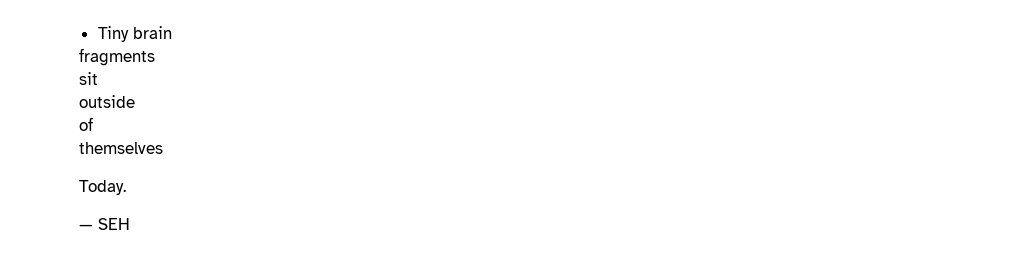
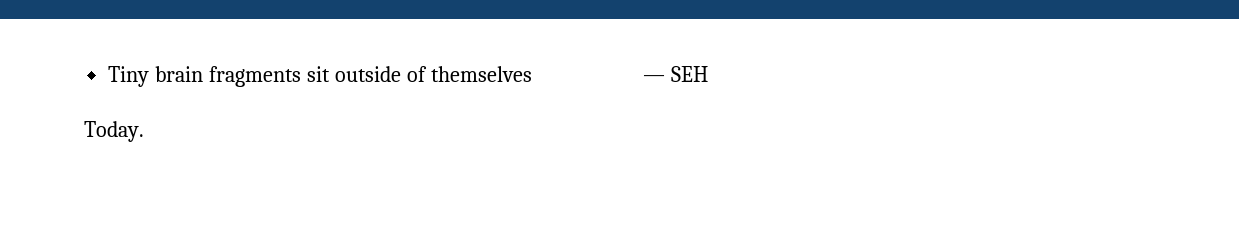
- Tiny brain
- fragments
- sit
- outside
- of
- themselves
+ Tiny brain fragments sit outside of themselves

